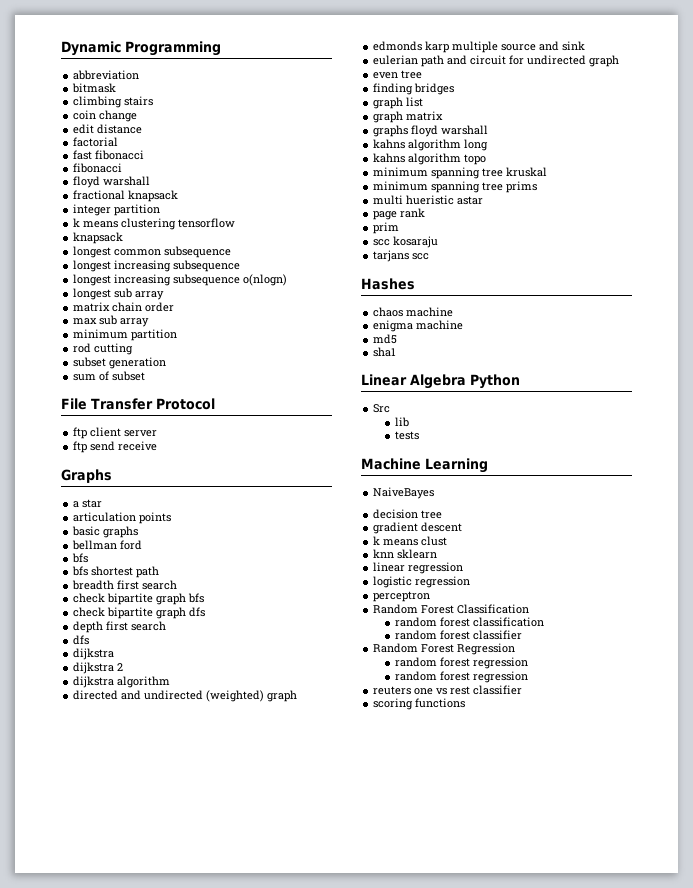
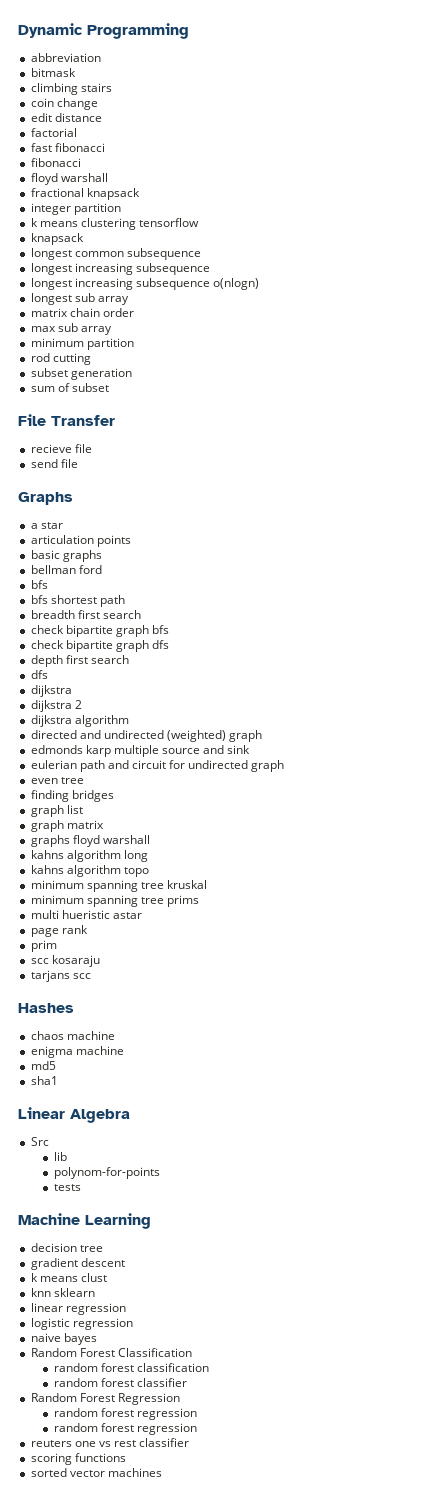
- File Transfer Protocol
- ftp client server
- ftp send receive
+ File Transfer
+ recieve file
+ send file
- Linear Algebra Python
+ Linear Algebra
+ polynom-for-points
- NaiveBayes
- perceptron
+ naive bayes
+ sorted vector machines

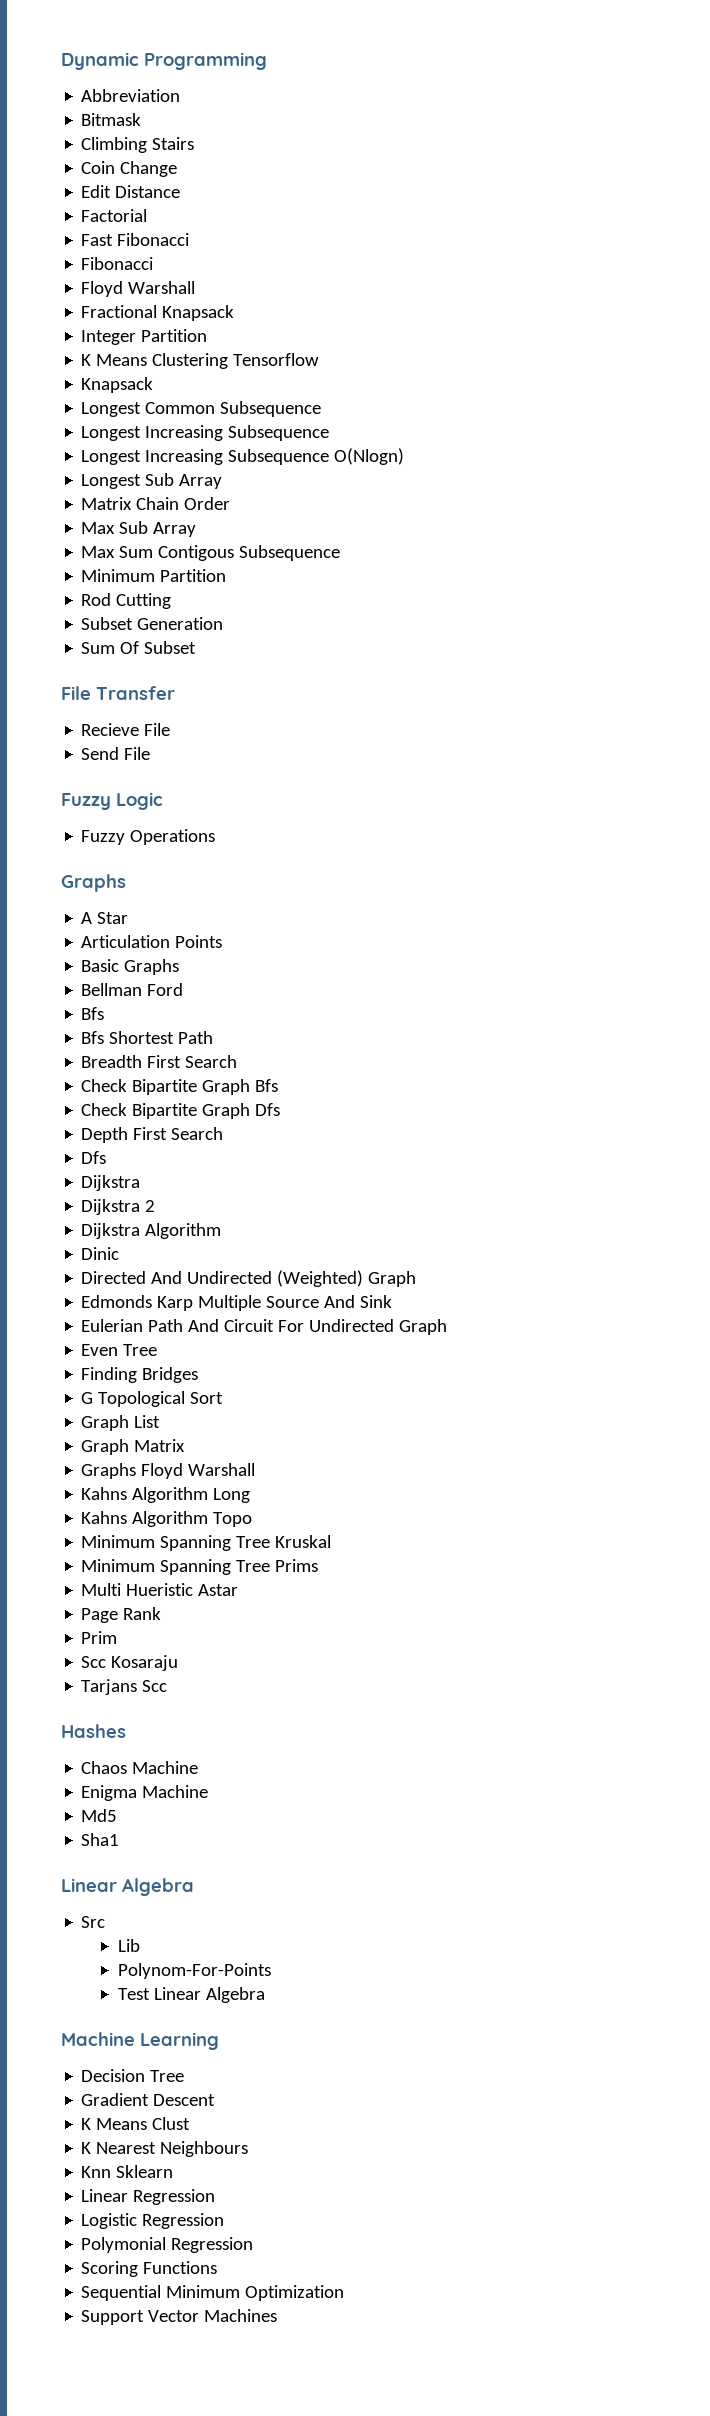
- abbreviation
- bitmask
- climbing stairs
- coin change
- edit distance
- factorial
- fast fibonacci
- fibonacci
- floyd warshall
- fractional knapsack
- integer partition
- k means clustering tensorflow
- knapsack
- longest common subsequence
- longest increasing subsequence
- longest increasing subsequence o(nlogn)
- longest sub array
- matrix chain order
- max sub array
- minimum partition
- rod cutting
- subset generation
- sum of subset
+ Abbreviation
+ Bitmask
+ Climbing Stairs
+ Coin Change
+ Edit Distance
+ Factorial
+ Fast Fibonacci
+ Fibonacci
+ Floyd Warshall
+ Fractional Knapsack
+ Integer Partition
+ K Means Clustering Tensorflow
+ Knapsack
+ Longest Common Subsequence
+ Longest Increasing Subsequence
+ Longest Increasing Subsequence O(Nlogn)
+ Longest Sub Array
+ Matrix Chain Order
+ Max Sub Array
+ Max Sum Contigous Subsequence
+ Minimum Partition
+ Rod Cutting
+ Subset Generation
+ Sum Of Subset
  File Transfer
- recieve file
- send file
+ Recieve File
+ Send File
+ Fuzzy Logic
+ Fuzzy Operations
  Graphs
- a star
- articulation points
- basic graphs
- bellman ford
- bfs
- bfs shortest path
- breadth first search
- check bipartite graph bfs
- check bipartite graph dfs
- depth first search
- dfs
- dijkstra
- dijkstra 2
- dijkstra algorithm
- directed and undirected (weighted) graph
- edmonds karp multiple source and sink
- eulerian path and circuit for undirected graph
- even tree
- finding bridges
- graph list
- graph matrix
- graphs floyd warshall
- kahns algorithm long
- kahns algorithm topo
- minimum spanning tree kruskal
- minimum spanning tree prims
- multi hueristic astar
- page rank
- prim
- scc kosaraju
- tarjans scc
+ A Star
+ Articulation Points
+ Basic Graphs
+ Bellman Ford
+ Bfs
+ Bfs Shortest Path
+ Breadth First Search
+ Check Bipartite Graph Bfs
+ Check Bipartite Graph Dfs
+ Depth First Search
+ Dfs
+ Dijkstra
+ Dijkstra 2
+ Dijkstra Algorithm
+ Dinic
+ Directed And Undirected (Weighted) Graph
+ Edmonds Karp Multiple Source And Sink
+ Eulerian Path And Circuit For Undirected Graph
+ Even Tree
+ Finding Bridges
+ G Topological Sort
+ Graph List
+ Graph Matrix
+ Graphs Floyd Warshall
+ Kahns Algorithm Long
+ Kahns Algorithm Topo
+ Minimum Spanning Tree Kruskal
+ Minimum Spanning Tree Prims
+ Multi Hueristic Astar
+ Page Rank
+ Prim
+ Scc Kosaraju
+ Tarjans Scc
  Hashes
- chaos machine
- enigma machine
- md5
- sha1
+ Chaos Machine
+ Enigma Machine
+ Md5
+ Sha1
  Linear Algebra
  Src
- lib
- polynom-for-points
- tests
+ Lib
+ Polynom-For-Points
+ Test Linear Algebra
  Machine Learning
- decision tree
- gradient descent
- k means clust
- knn sklearn
- linear regression
- logistic regression
- naive bayes
- Random Forest Classification
- random forest classification
- random forest classifier
- Random Forest Regression
- random forest regression
- random forest regression
- reuters one vs rest classifier
- scoring functions
- sorted vector machines
+ Decision Tree
+ Gradient Descent
+ K Means Clust
+ K Nearest Neighbours
+ Knn Sklearn
+ Linear Regression
+ Logistic Regression
+ Polymonial Regression
+ Scoring Functions
+ Sequential Minimum Optimization
+ Support Vector Machines

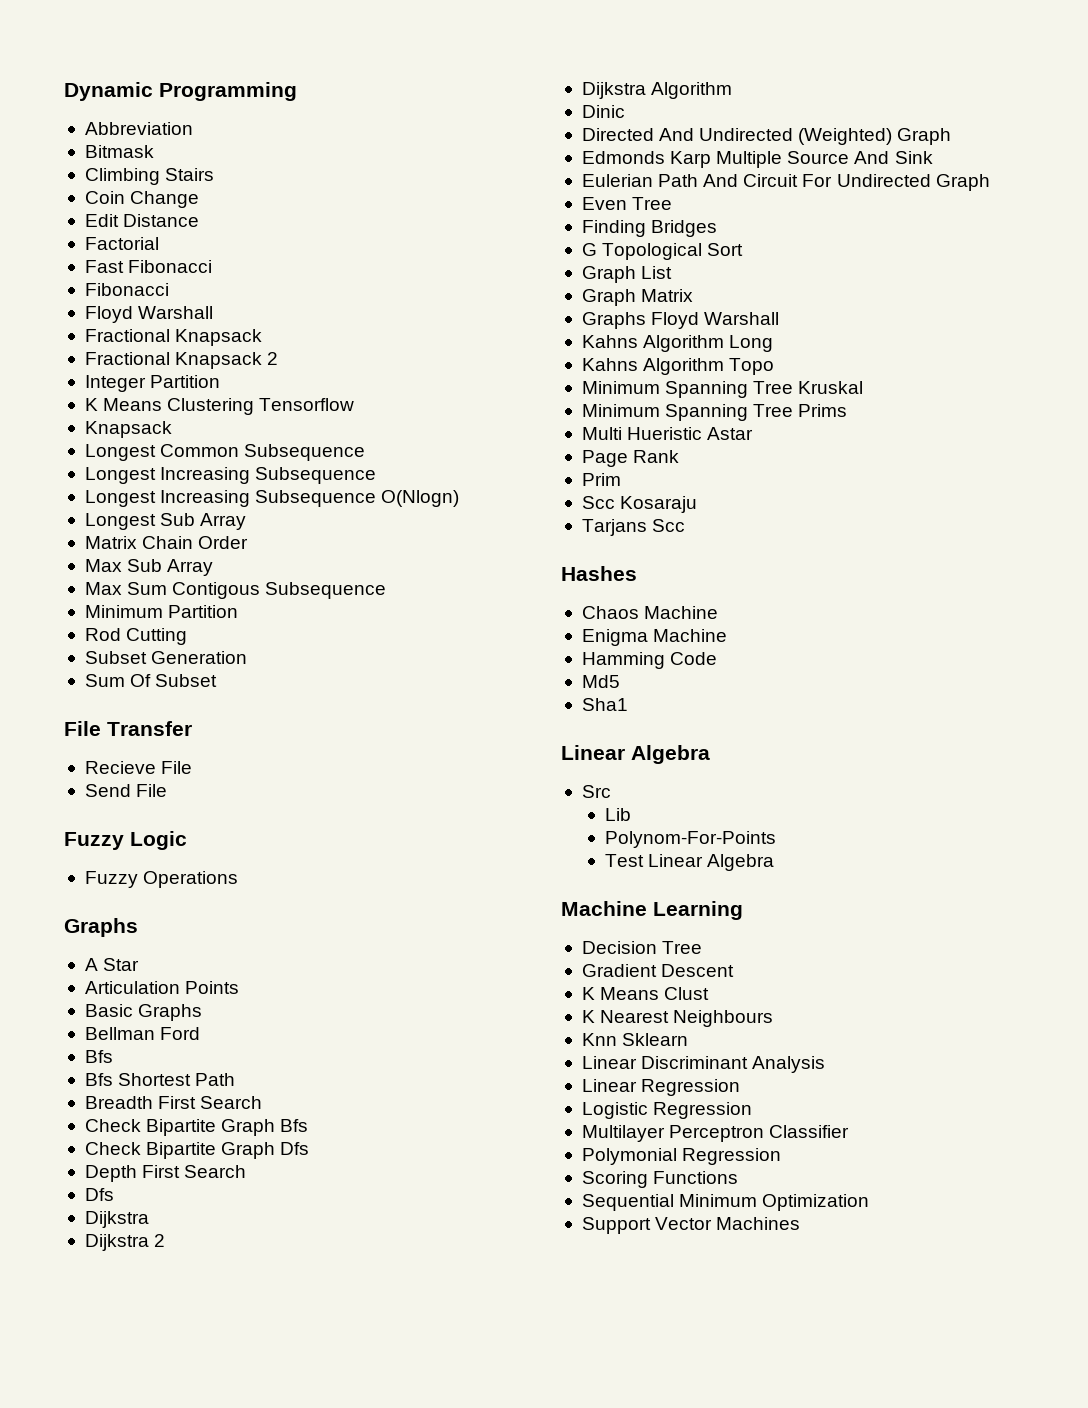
+ Fractional Knapsack 2
+ Hamming Code
+ Linear Discriminant Analysis
+ Multilayer Perceptron Classifier

